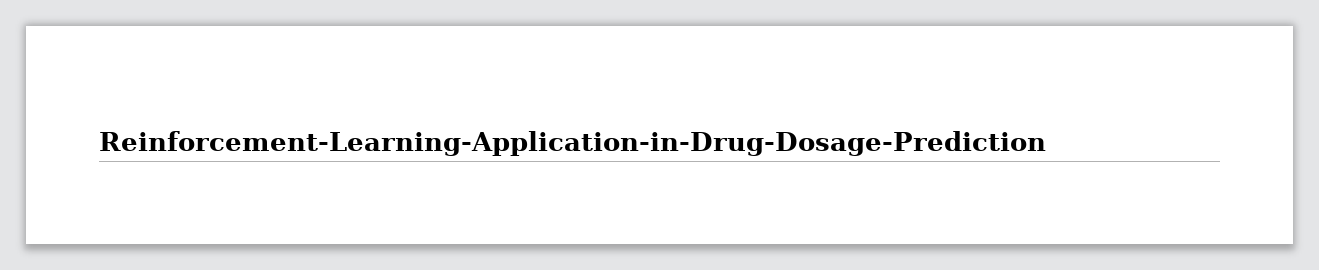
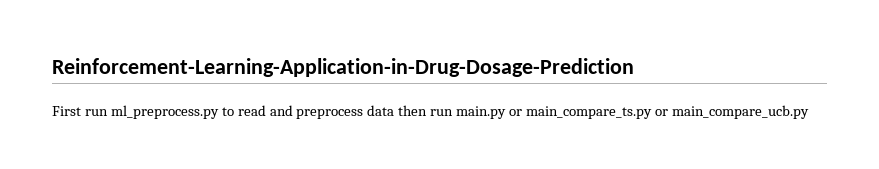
+ First run ml_preprocess.py to read and preprocess data then run main.py or main_compare_ts.py or main_compare_ucb.py

